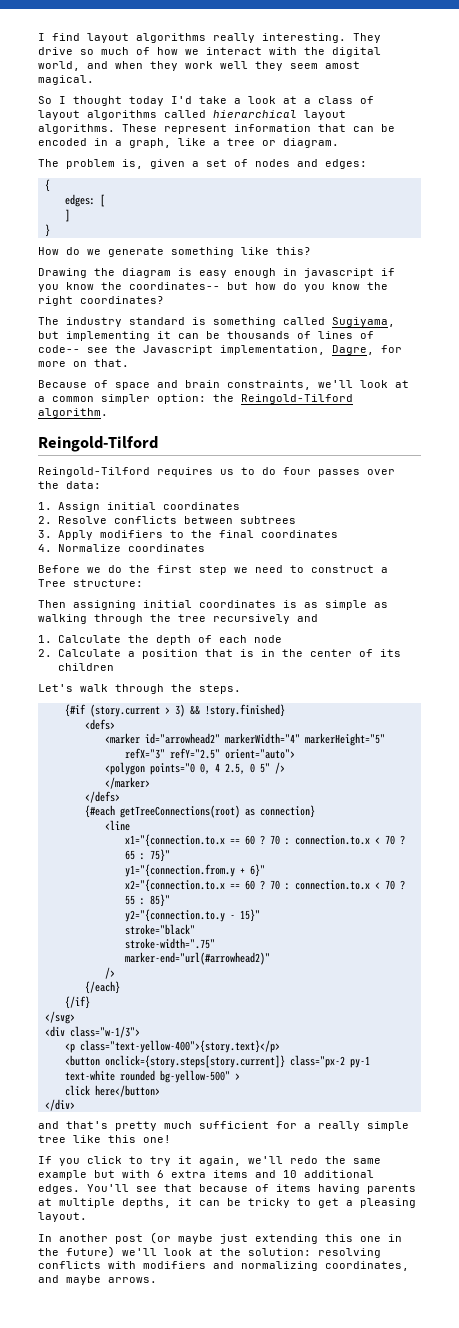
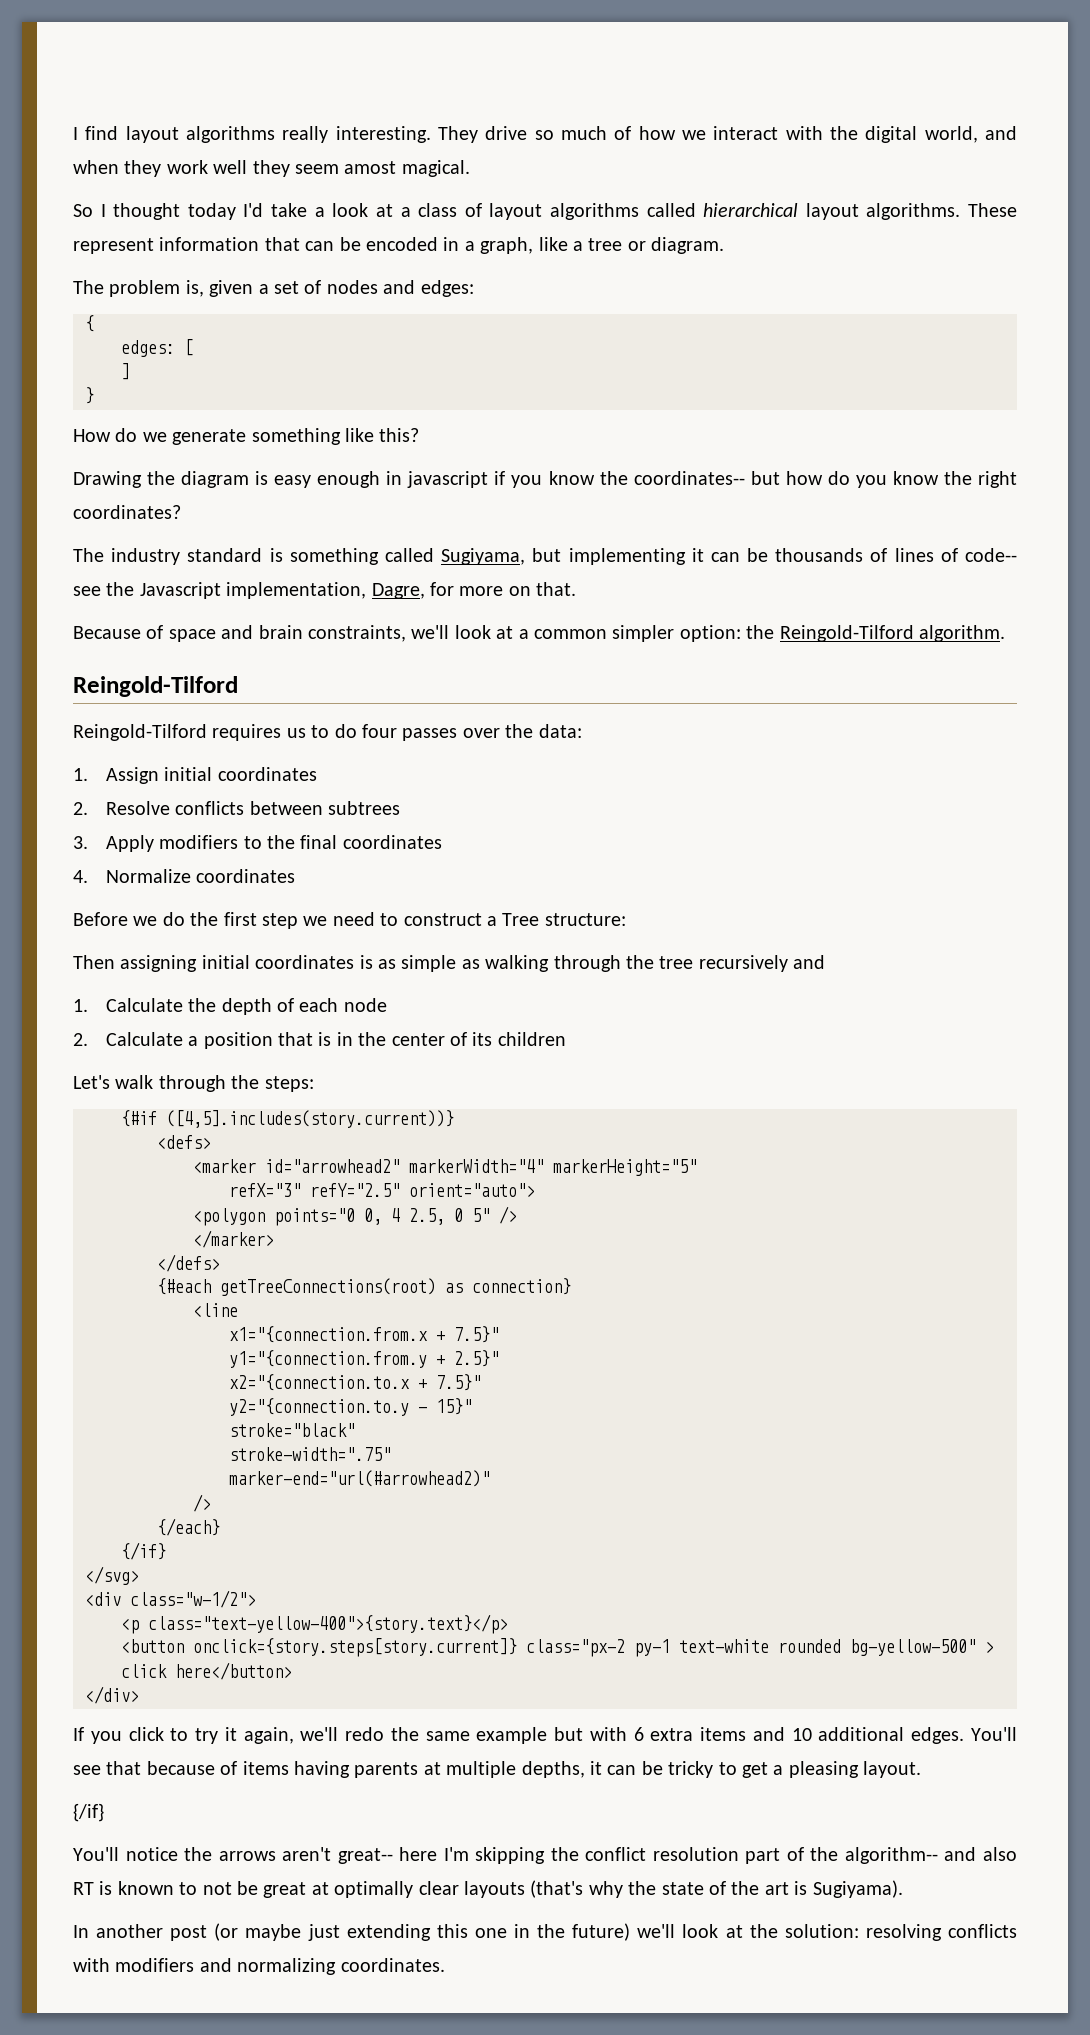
- Let's walk through the steps.
+ Let's walk through the steps:
- {#if (story.current > 3) && !story.finished}
+ {#if ([4,5].includes(story.current))}
- x1="{connection.to.x == 60 ? 70 : connection.to.x < 70 ? 65 : 75}"
+ x1="{connection.from.x + 7.5}"
- y1="{connection.from.y + 6}"
+ y1="{connection.from.y + 2.5}"
- x2="{connection.to.x == 60 ? 70 : connection.to.x < 70 ? 55 : 85}"
+ x2="{connection.to.x + 7.5}"
- <div class="w-1/3">
+ <div class="w-1/2">
- and that's pretty much sufficient for a really simple tree like this one!
  You'll see that because of items having parents at multiple depths, it can be tricky to get a pleasing layout.
+ {/if}
+ You'll notice the arrows aren't great-- here I'm skipping the conflict resolution part of the algorithm-- and also RT is known to not be great at optimally clear layouts (that's why the state of the art is Sugiyama).
- In another post (or maybe just extending this one in the future) we'll look at the solution: resolving conflicts with modifiers and normalizing coordinates, and maybe arrows.
+ In another post (or maybe just extending this one in the future) we'll look at the solution: resolving conflicts with modifiers and normalizing coordinates.

